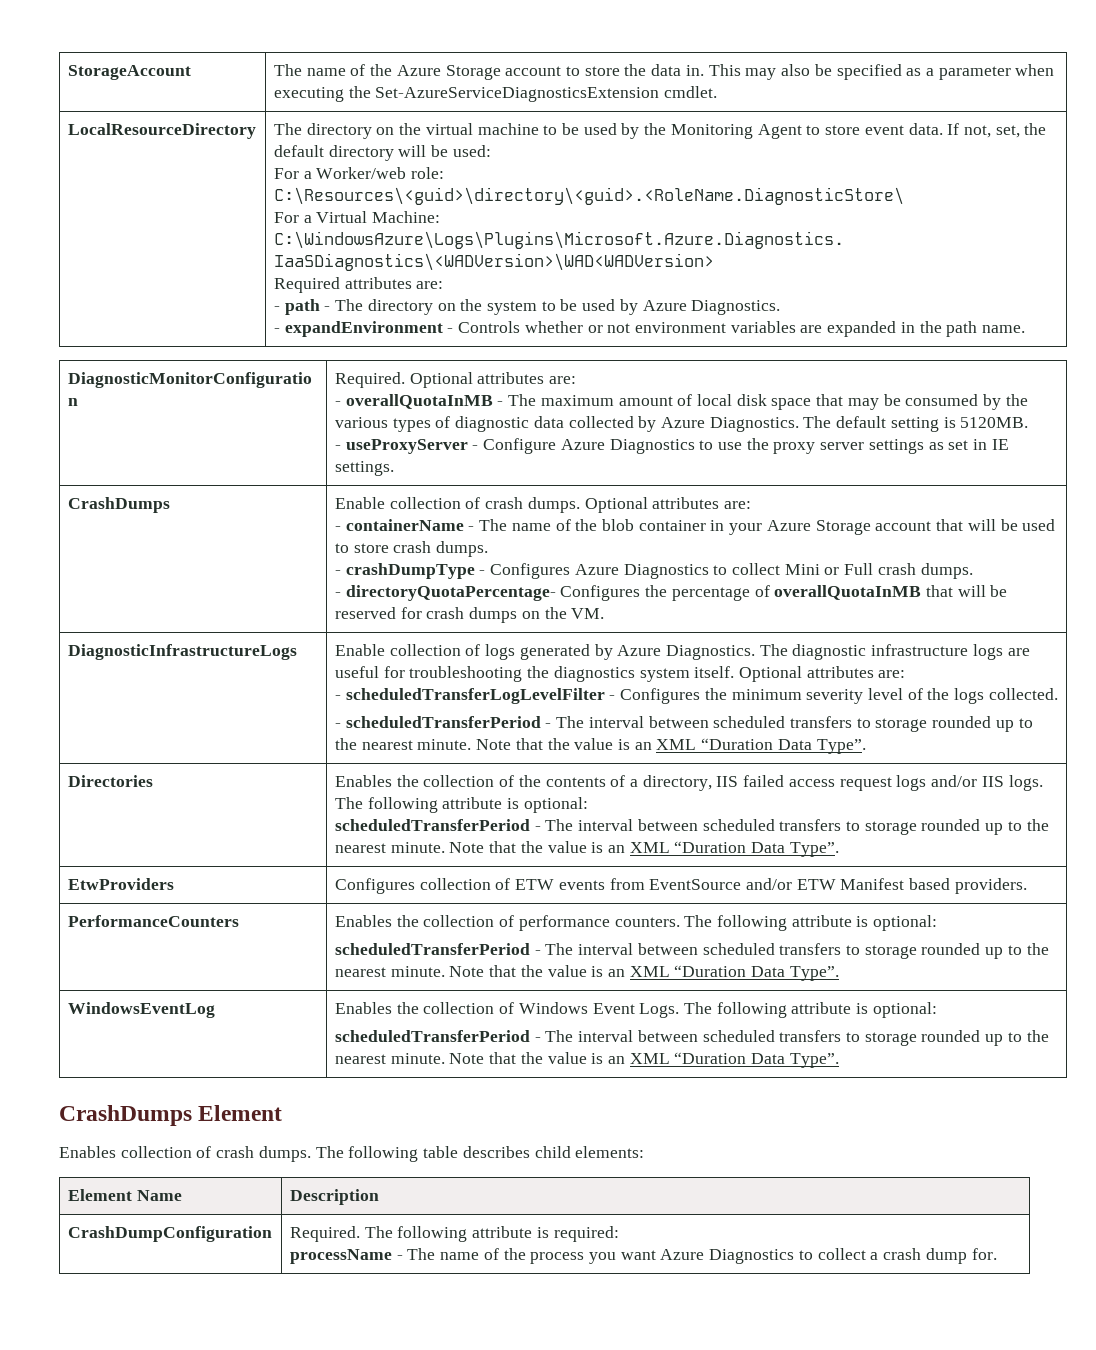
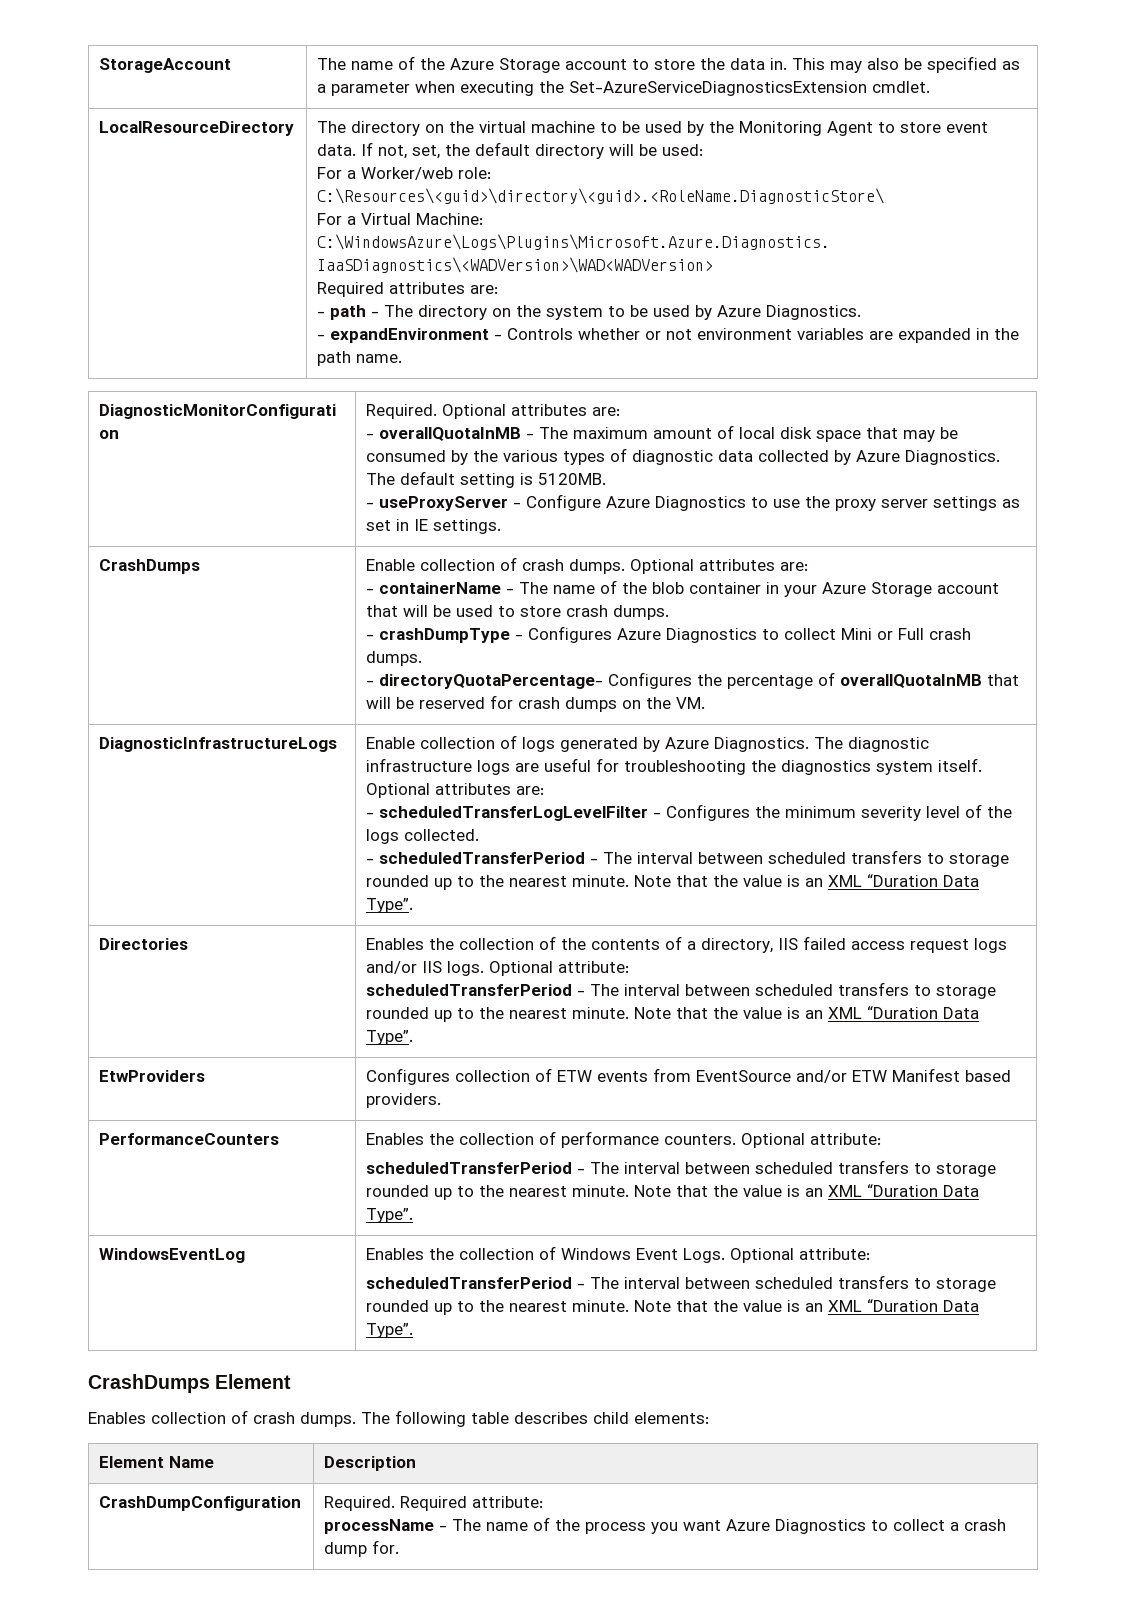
- Enables the collection of the contents of a directory, IIS failed access request logs and/or IIS logs. The following attribute is optional:
+ Enables the collection of the contents of a directory, IIS failed access request logs and/or IIS logs. Optional attribute:
- PerformanceCounters | Enables the collection of performance counters. The following attribute is optional:
+ PerformanceCounters | Enables the collection of performance counters. Optional attribute:
- WindowsEventLog | Enables the collection of Windows Event Logs. The following attribute is optional:
+ WindowsEventLog | Enables the collection of Windows Event Logs. Optional attribute:
- CrashDumpConfiguration | Required. The following attribute is required:
+ CrashDumpConfiguration | Required. Required attribute:

